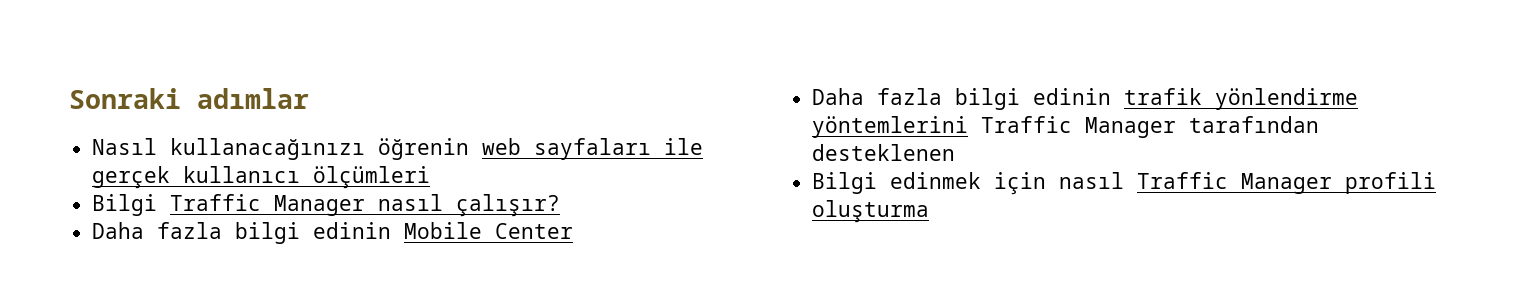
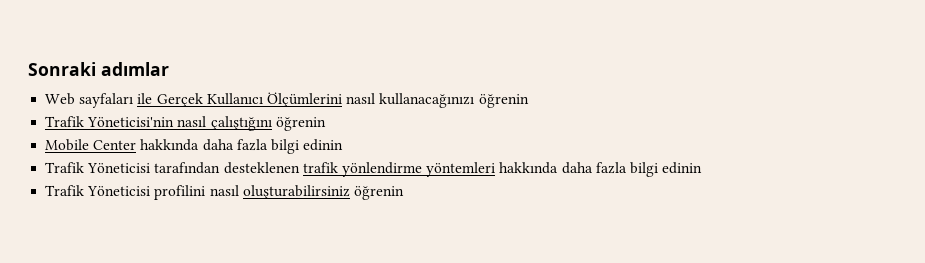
- Nasıl kullanacağınızı öğrenin web sayfaları ile gerçek kullanıcı ölçümleri
- Bilgi Traffic Manager nasıl çalışır?
- Daha fazla bilgi edinin Mobile Center
- Daha fazla bilgi edinin trafik yönlendirme yöntemlerini Traffic Manager tarafından desteklenen
- Bilgi edinmek için nasıl Traffic Manager profili oluşturma
+ Web sayfaları ile Gerçek Kullanıcı Ölçümlerini nasıl kullanacağınızı öğrenin
+ Trafik Yöneticisi'nin nasıl çalıştığını öğrenin
+ Mobile Center hakkında daha fazla bilgi edinin
+ Trafik Yöneticisi tarafından desteklenen trafik yönlendirme yöntemleri hakkında daha fazla bilgi edinin
+ Trafik Yöneticisi profilini nasıl oluşturabilirsiniz öğrenin

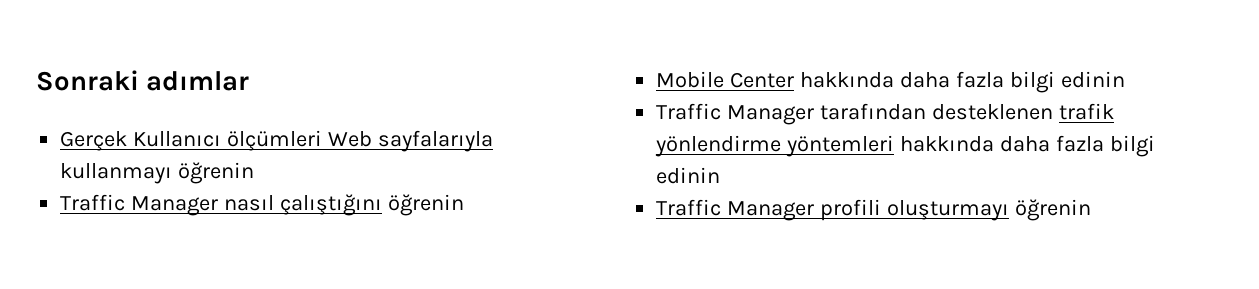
- Web sayfaları ile Gerçek Kullanıcı Ölçümlerini nasıl kullanacağınızı öğrenin
- Trafik Yöneticisi'nin nasıl çalıştığını öğrenin
+ Gerçek Kullanıcı ölçümleri Web sayfalarıyla kullanmayı öğrenin
+ Traffic Manager nasıl çalıştığını öğrenin
- Trafik Yöneticisi tarafından desteklenen trafik yönlendirme yöntemleri hakkında daha fazla bilgi edinin
+ Traffic Manager tarafından desteklenen trafik yönlendirme yöntemleri hakkında daha fazla bilgi edinin
- Trafik Yöneticisi profilini nasıl oluşturabilirsiniz öğrenin
+ Traffic Manager profili oluşturmayı öğrenin

